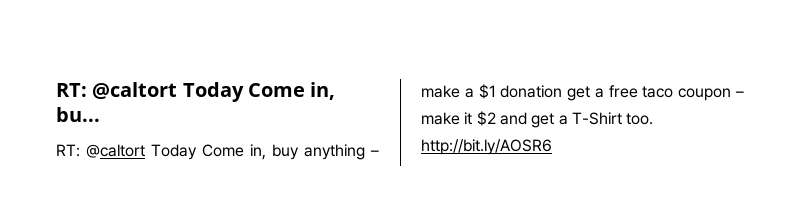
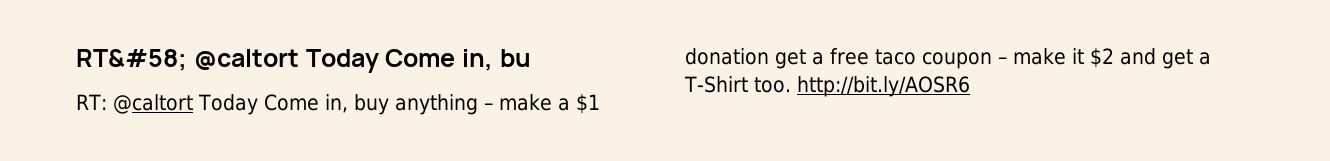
- RT: @caltort Today Come in, bu...
+ RT&#58; @caltort Today Come in, bu

